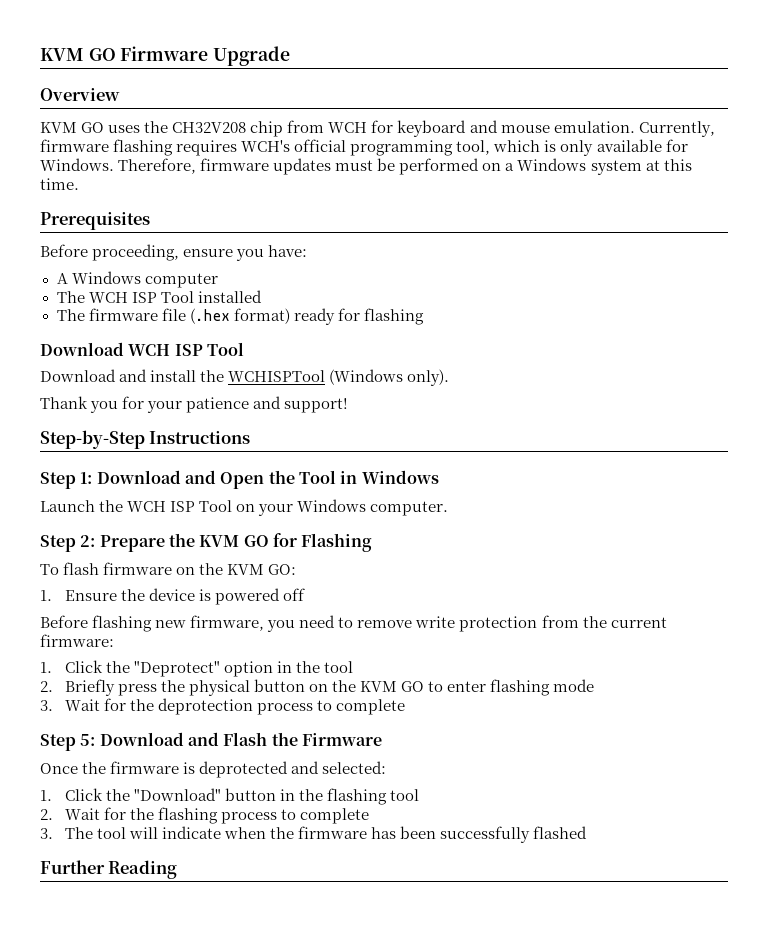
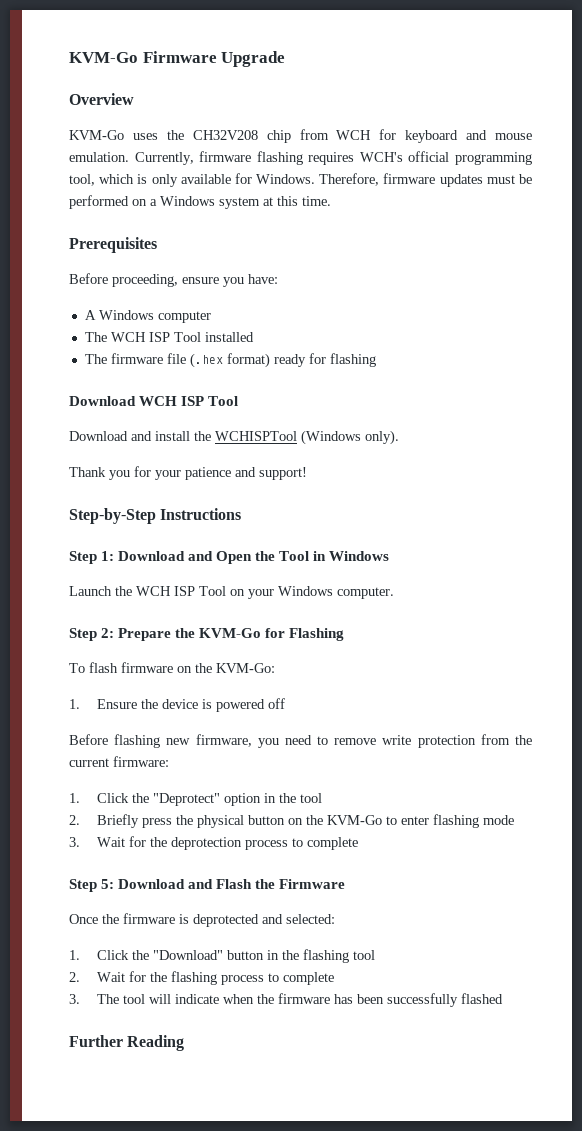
- KVM GO Firmware Upgrade
+ KVM-Go Firmware Upgrade
- KVM GO uses the CH32V208 chip from WCH for keyboard and mouse emulation.
+ KVM-Go uses the CH32V208 chip from WCH for keyboard and mouse emulation.
- Step 2: Prepare the KVM GO for Flashing
+ Step 2: Prepare the KVM-Go for Flashing
- To flash firmware on the KVM GO:
+ To flash firmware on the KVM-Go:
- 2. Briefly press the physical button on the KVM GO to enter flashing mode
+ 2. Briefly press the physical button on the KVM-Go to enter flashing mode

